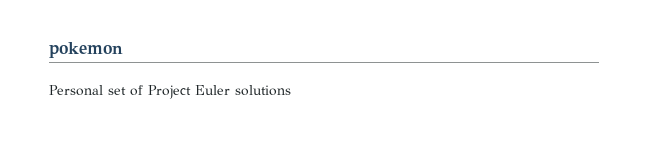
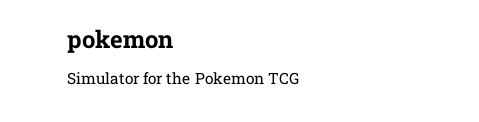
- Personal set of Project Euler solutions
+ Simulator for the Pokemon TCG

